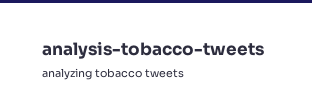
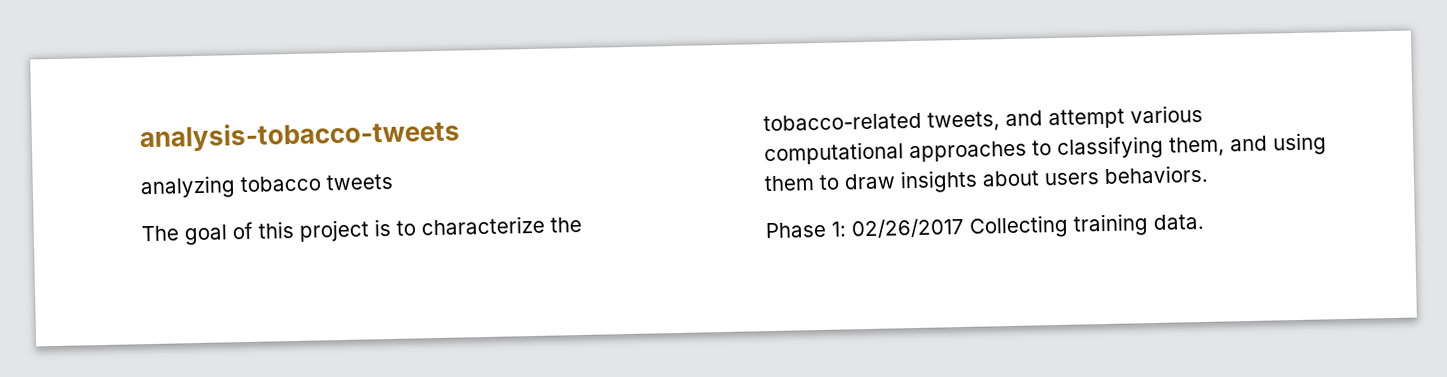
+ The goal of this project is to characterize the tobacco-related tweets, and attempt various computational approaches to classifying them, and using them to draw insights about users behaviors.
+ Phase 1: 02/26/2017 Collecting training data.

